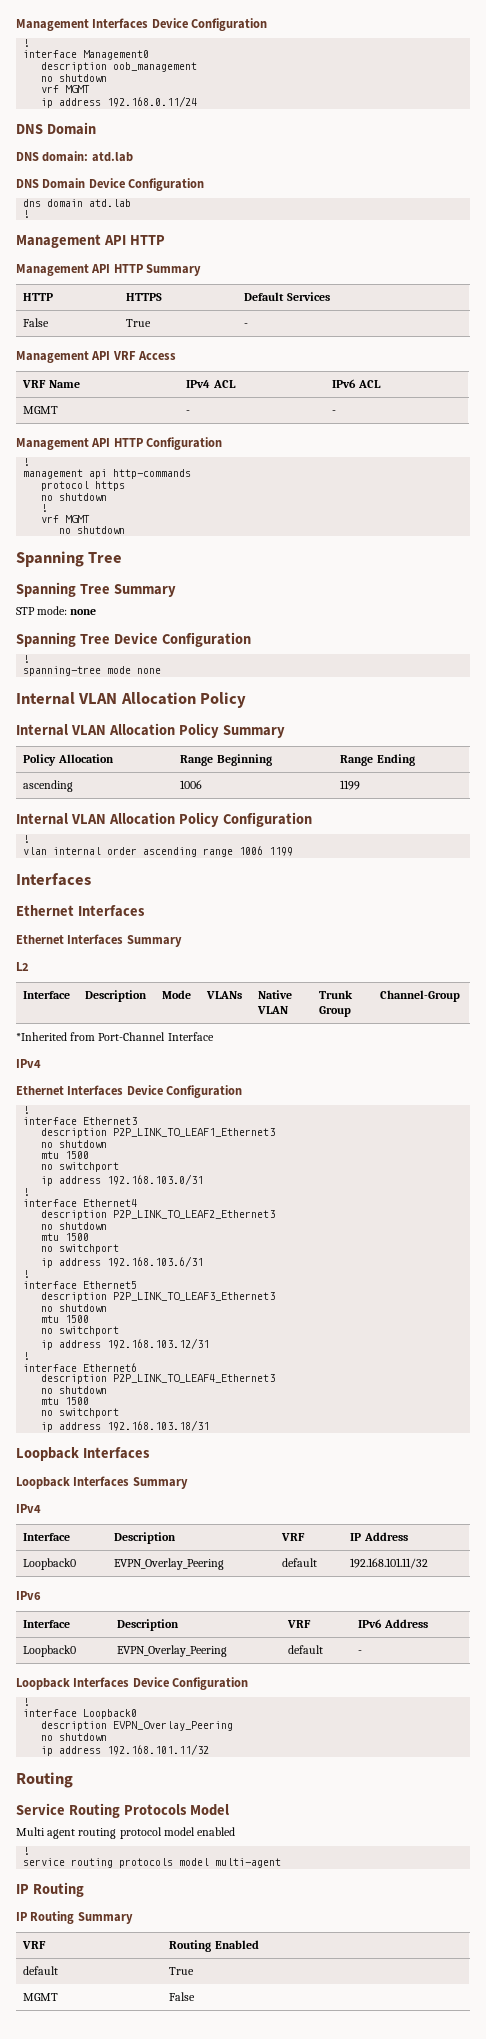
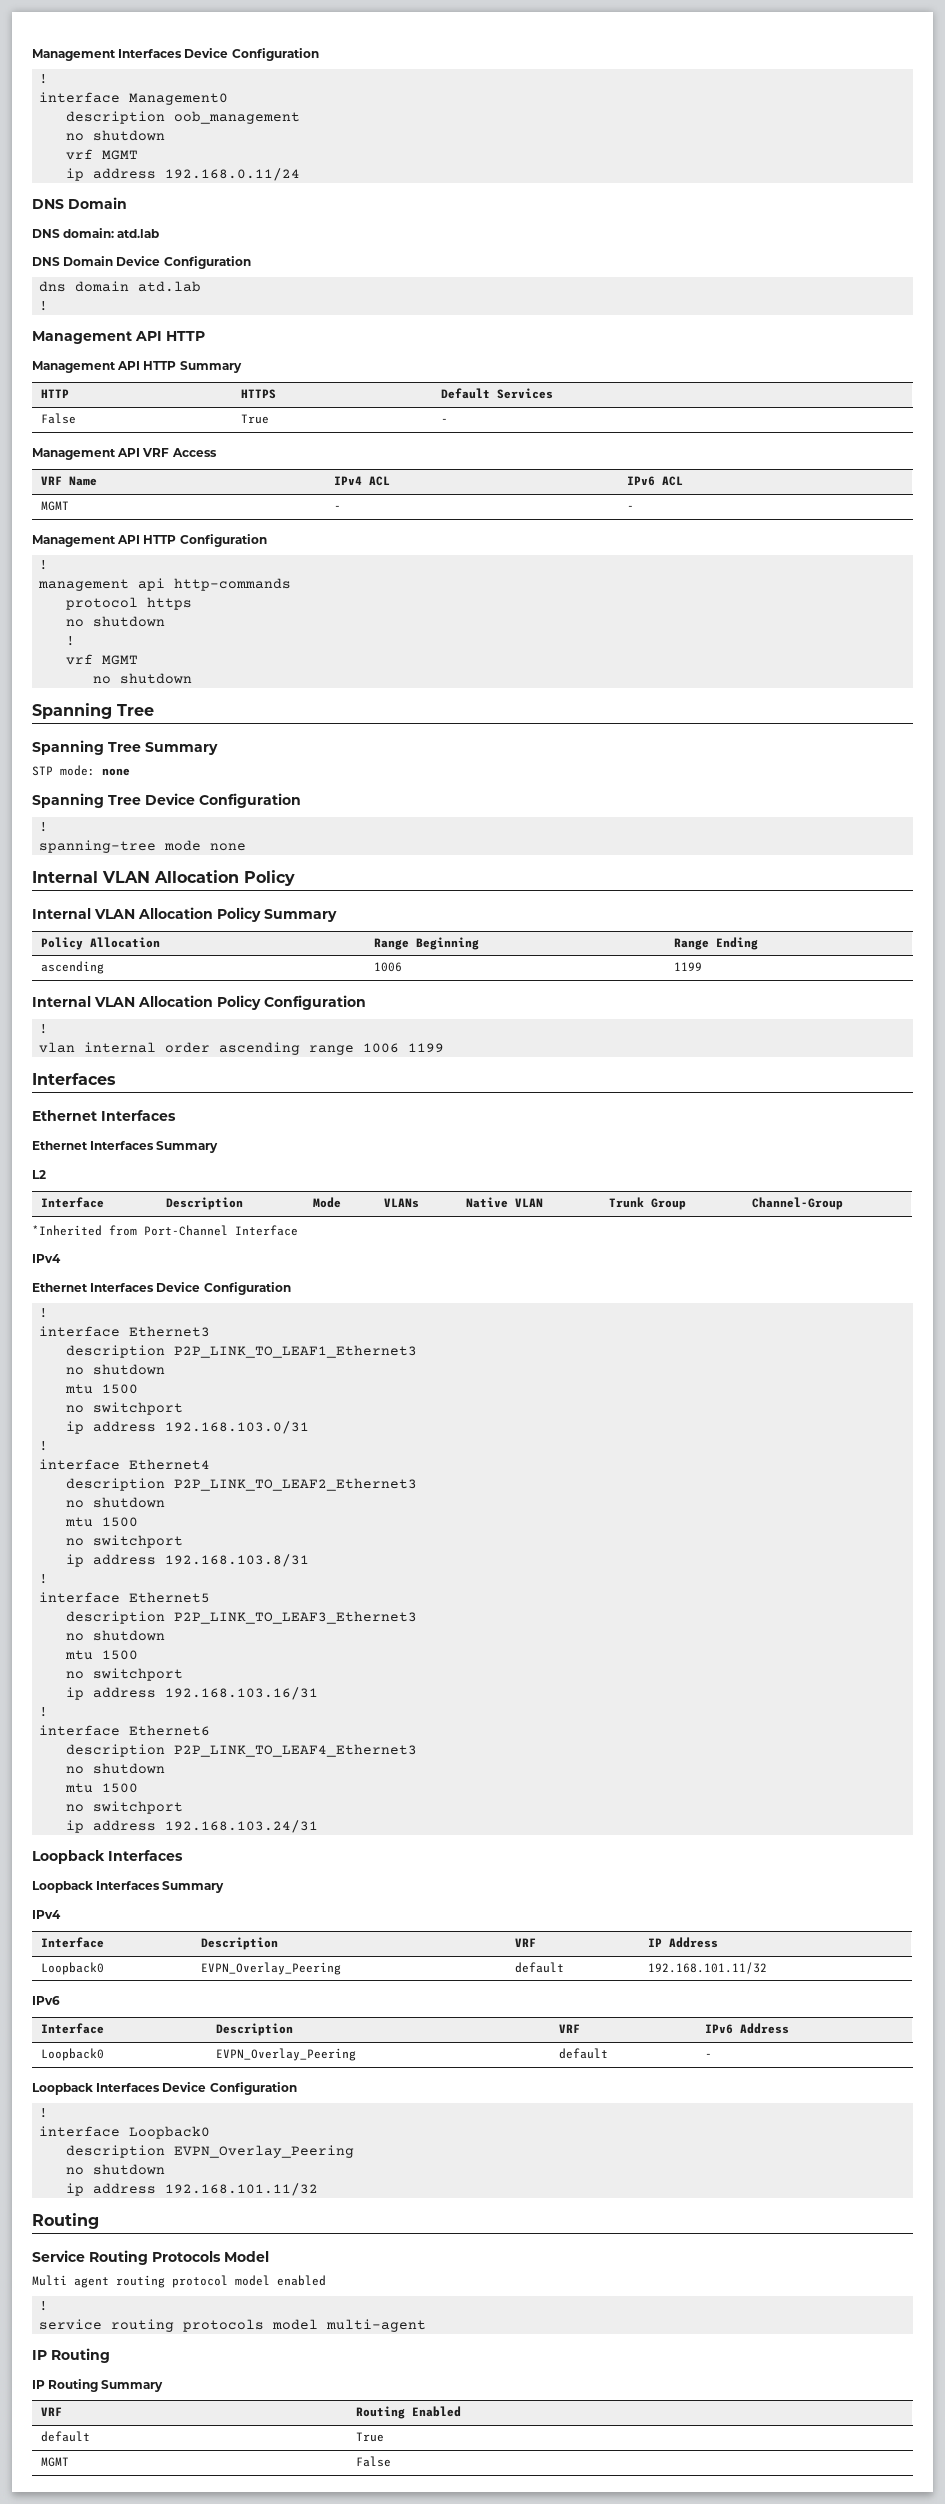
- ip address 192.168.103.6/31
+ ip address 192.168.103.8/31
- ip address 192.168.103.12/31
+ ip address 192.168.103.16/31
- ip address 192.168.103.18/31
+ ip address 192.168.103.24/31

